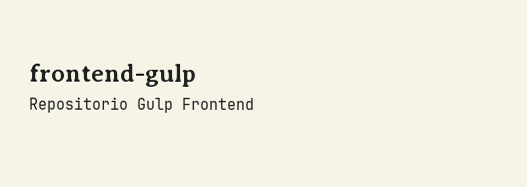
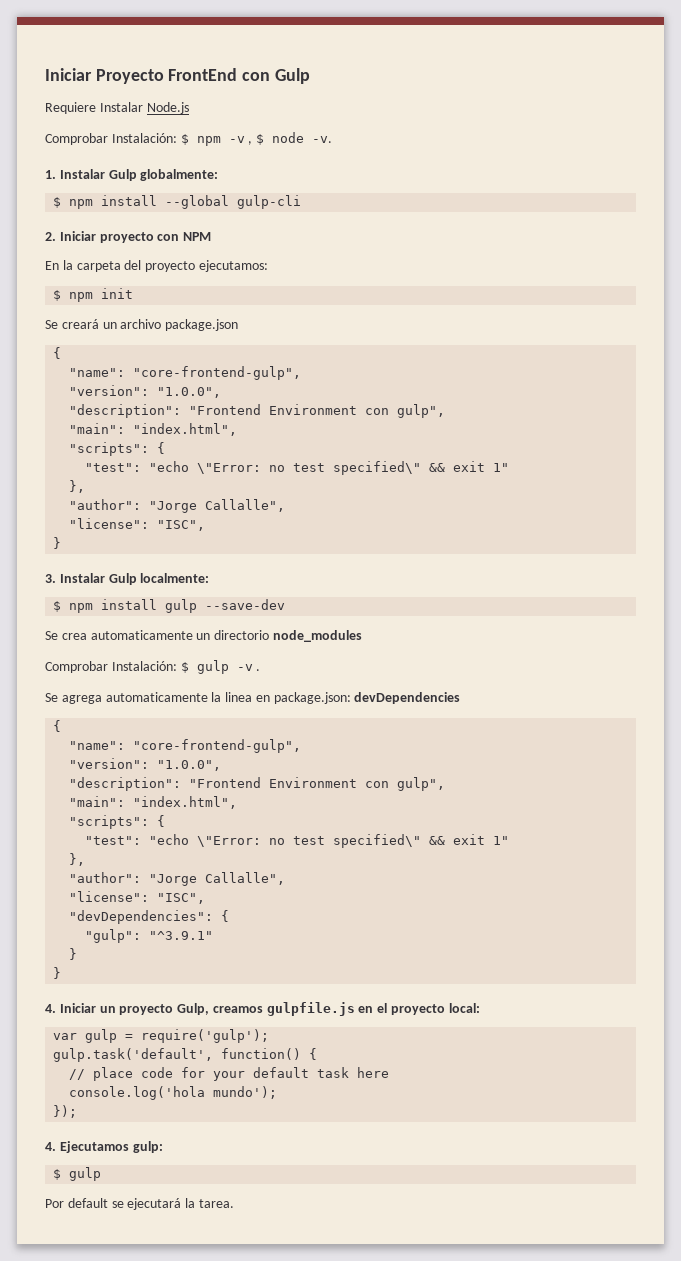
- frontend-gulp
- Repositorio Gulp Frontend
+ Iniciar Proyecto FrontEnd con Gulp
+ Requiere Instalar Node.js
+ Comprobar Instalación: $ npm -v , $ node -v.
+ 1. Instalar Gulp globalmente:
+ $ npm install --global gulp-cli
+ 2. Iniciar proyecto con NPM
+ En la carpeta del proyecto ejecutamos:
+ $ npm init
+ Se creará un archivo package.json
+ {
+ "name": "core-frontend-gulp",
+ "version": "1.0.0",
+ "description": "Frontend Environment con gulp",
+ "main": "index.html",
+ "scripts": {
+ "test": "echo \"Error: no test specified\" && exit 1"
+ },
+ "author": "Jorge Callalle",
+ "license": "ISC",
+ }
+ 3. Instalar Gulp localmente:
+ $ npm install gulp --save-dev
+ Se crea automaticamente un directorio node_modules
+ Comprobar Instalación: $ gulp -v .
+ Se agrega automaticamente la linea en package.json: devDependencies
+ {
+ "name": "core-frontend-gulp",
+ "version": "1.0.0",
+ "description": "Frontend Environment con gulp",
+ "main": "index.html",
+ "scripts": {
+ "test": "echo \"Error: no test specified\" && exit 1"
+ },
+ "author": "Jorge Callalle",
+ "license": "ISC",
+ "devDependencies": {
+ "gulp": "^3.9.1"
+ }
+ }
+ 4. Iniciar un proyecto Gulp, creamos gulpfile.js en el proyecto local:
+ var gulp = require('gulp');
+ gulp.task('default', function() {
+ // place code for your default task here
+ console.log('hola mundo');
+ });
+ 4. Ejecutamos gulp:
+ $ gulp
+ Por default se ejecutará la tarea.

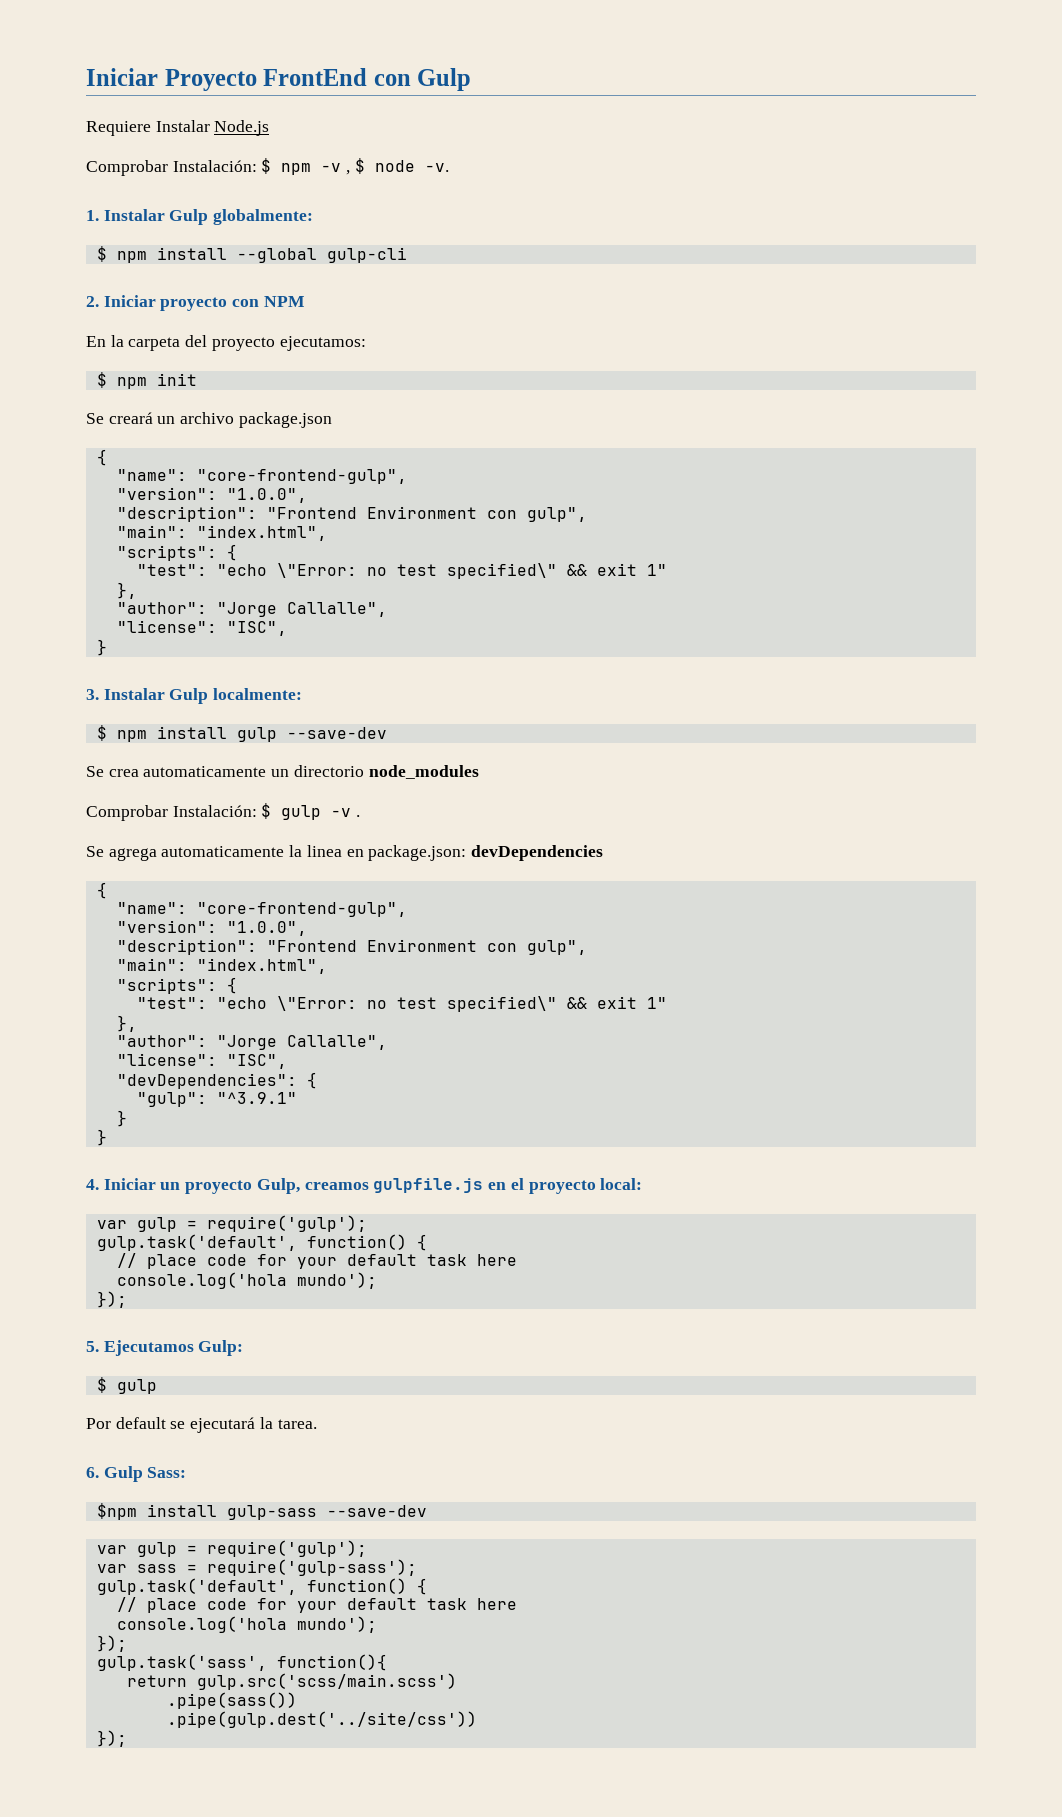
- 4. Ejecutamos gulp:
+ 5. Ejecutamos Gulp:
+ 6. Gulp Sass:
+ $npm install gulp-sass --save-dev
+ var gulp = require('gulp');
+ var sass = require('gulp-sass');
+ gulp.task('default', function() {
+ // place code for your default task here
+ console.log('hola mundo');
+ });
+ gulp.task('sass', function(){
+ return gulp.src('scss/main.scss')
+ .pipe(sass())
+ .pipe(gulp.dest('../site/css'))
+ });

